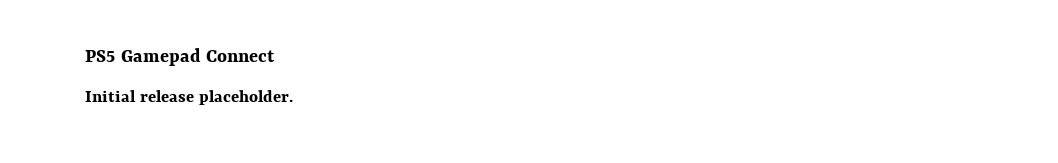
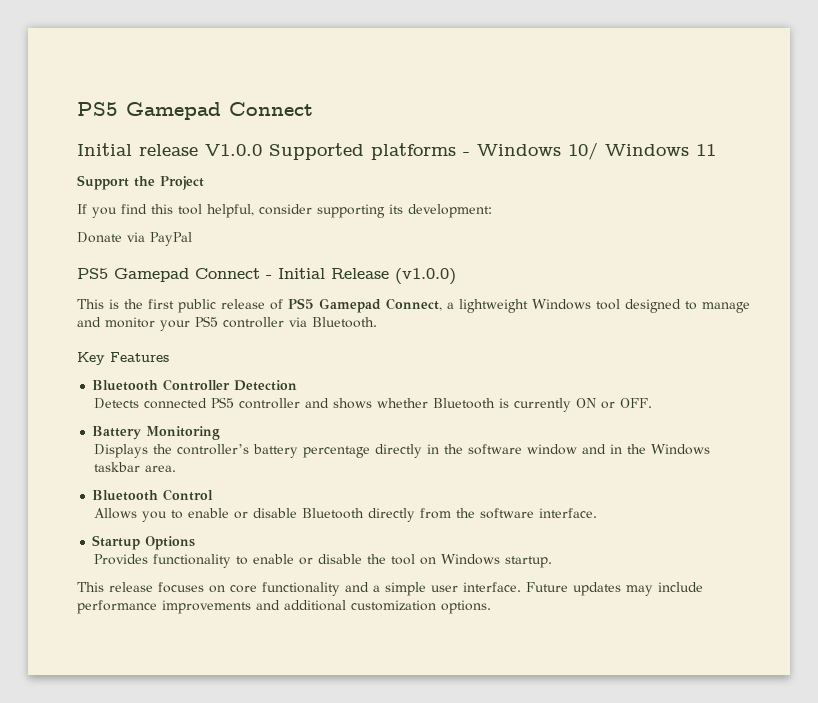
- Initial release placeholder.
+ Initial release V1.0.0 Supported platforms - Windows 10/ Windows 11
+ Support the Project
+ If you find this tool helpful, consider supporting its development:
+ Donate via PayPal
+ PS5 Gamepad Connect - Initial Release (v1.0.0)
+ This is the first public release of PS5 Gamepad Connect, a lightweight Windows tool designed to manage and monitor your PS5 controller via Bluetooth.
+ Key Features
+ Bluetooth Controller Detection
+ Detects connected PS5 controller and shows whether Bluetooth is currently ON or OFF.
+ Battery Monitoring
+ Displays the controller’s battery percentage directly in the software window and in the Windows taskbar area.
+ Bluetooth Control
+ Allows you to enable or disable Bluetooth directly from the software interface.
+ Startup Options
+ Provides functionality to enable or disable the tool on Windows startup.
+ This release focuses on core functionality and a simple user interface. Future updates may include performance improvements and additional customization options.

